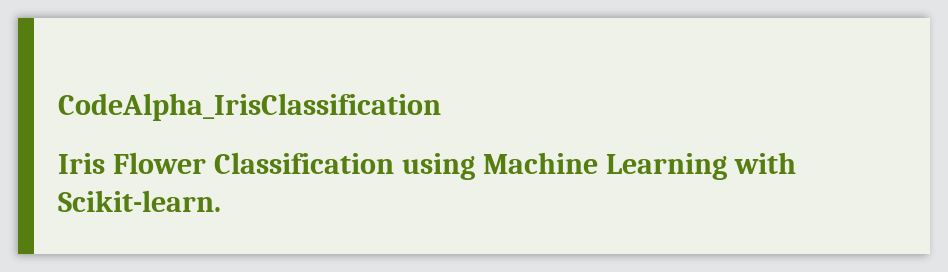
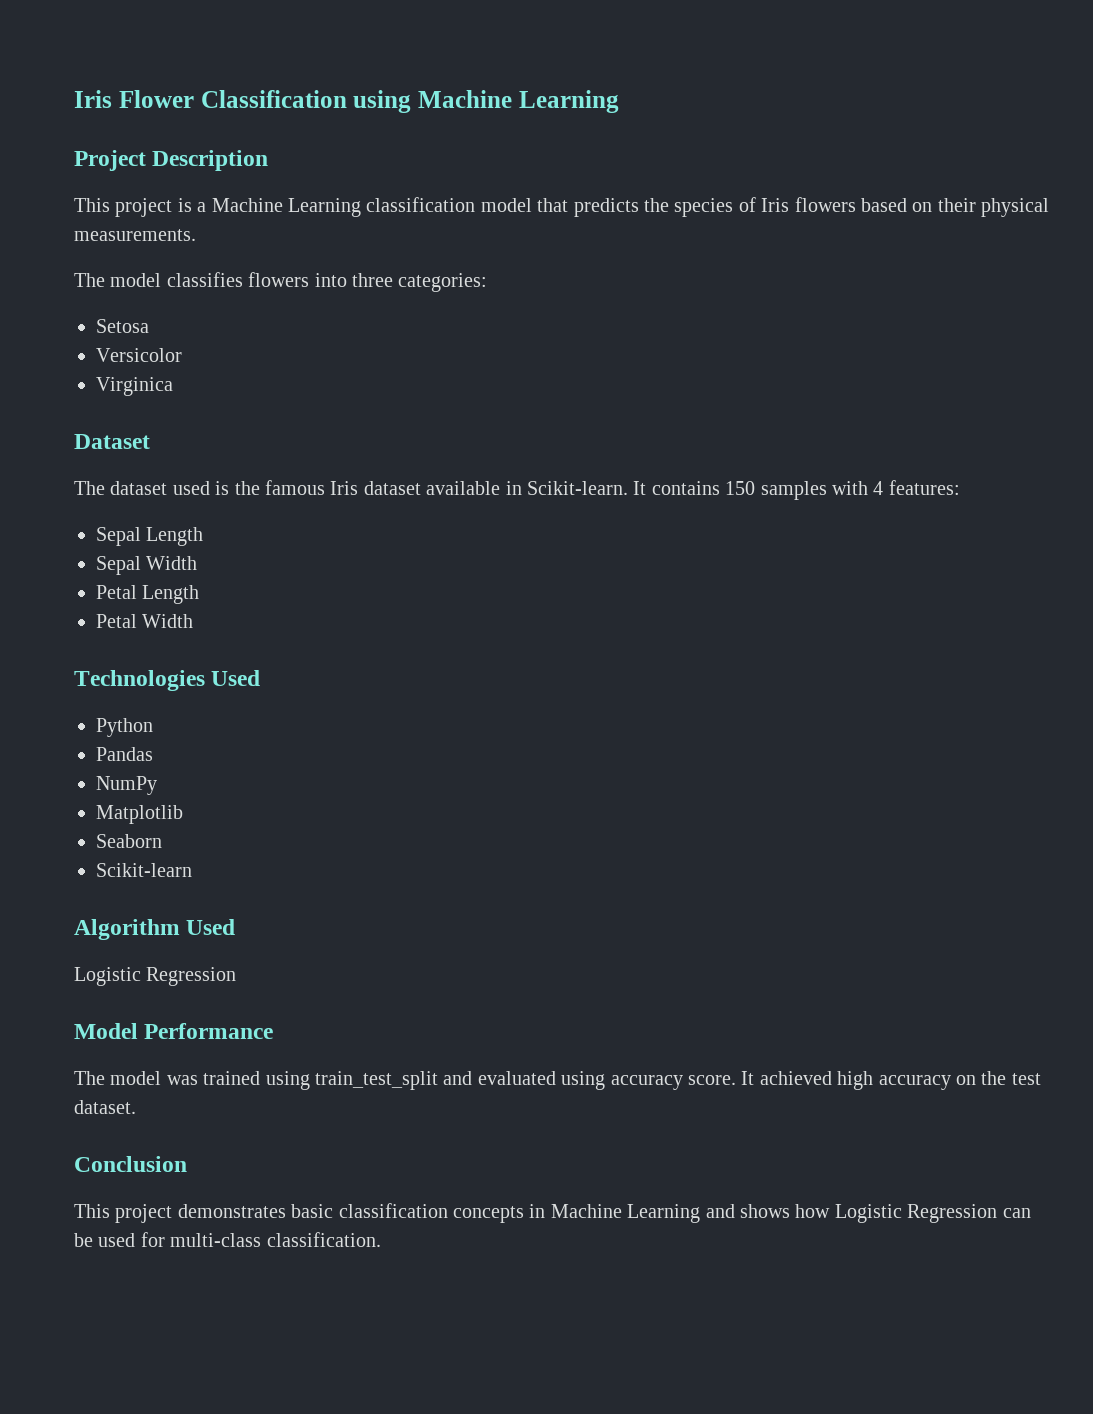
- CodeAlpha_IrisClassification
- Iris Flower Classification using Machine Learning with Scikit-learn.
+ Iris Flower Classification using Machine Learning
+ Project Description
+ This project is a Machine Learning classification model that predicts the species of Iris flowers based on their physical measurements.
+ The model classifies flowers into three categories:
+ Setosa
+ Versicolor
+ Virginica
+ Dataset
+ The dataset used is the famous Iris dataset available in Scikit-learn. It contains 150 samples with 4 features:
+ Sepal Length
+ Sepal Width
+ Petal Length
+ Petal Width
+ Technologies Used
+ Python
+ Pandas
+ NumPy
+ Matplotlib
+ Seaborn
+ Scikit-learn
+ Algorithm Used
+ Logistic Regression
+ Model Performance
+ The model was trained using train_test_split and evaluated using accuracy score. It achieved high accuracy on the test dataset.
+ Conclusion
+ This project demonstrates basic classification concepts in Machine Learning and shows how Logistic Regression can be used for multi-class classification.

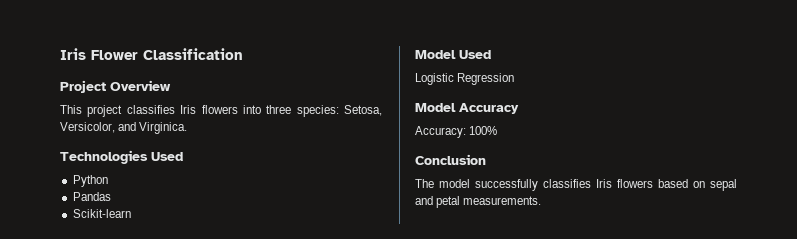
- Iris Flower Classification using Machine Learning
+ Iris Flower Classification
- Project Description
- This project is a Machine Learning classification model that predicts the species of Iris flowers based on their physical measurements.
- The model classifies flowers into three categories:
- Setosa
- Versicolor
- Virginica
- Dataset
- The dataset used is the famous Iris dataset available in Scikit-learn. It contains 150 samples with 4 features:
- Sepal Length
- Sepal Width
- Petal Length
- Petal Width
+ Project Overview
+ This project classifies Iris flowers into three species: Setosa, Versicolor, and Virginica.
- NumPy
- Matplotlib
- Seaborn
- Algorithm Used
+ Model Used
- Model Performance
- The model was trained using train_test_split and evaluated using accuracy score. It achieved high accuracy on the test dataset.
+ Model Accuracy
+ Accuracy: 100%
  Conclusion
- This project demonstrates basic classification concepts in Machine Learning and shows how Logistic Regression can be used for multi-class classification.
+ The model successfully classifies Iris flowers based on sepal and petal measurements.

